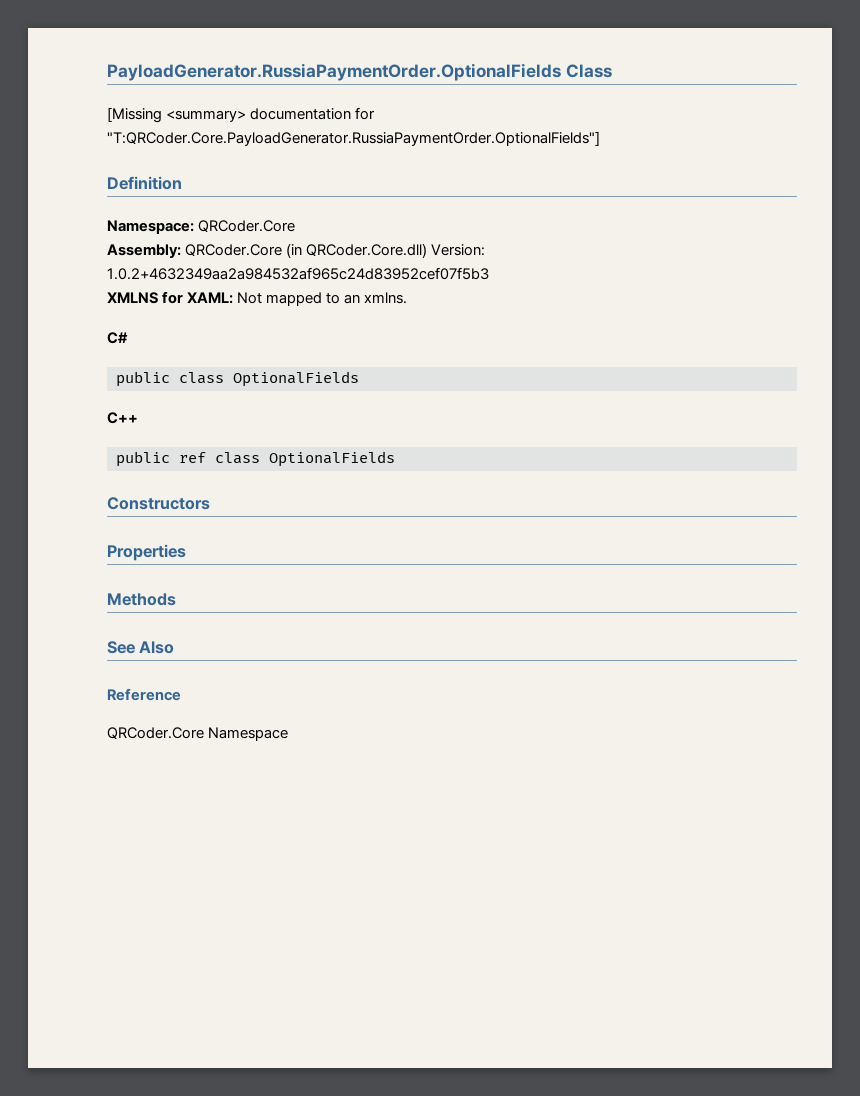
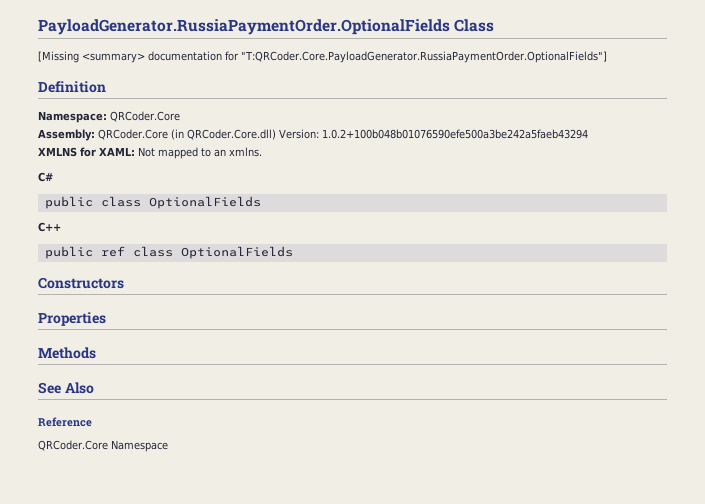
- Assembly: QRCoder.Core (in QRCoder.Core.dll) Version: 1.0.2+4632349aa2a984532af965c24d83952cef07f5b3
+ Assembly: QRCoder.Core (in QRCoder.Core.dll) Version: 1.0.2+100b048b01076590efe500a3be242a5faeb43294

